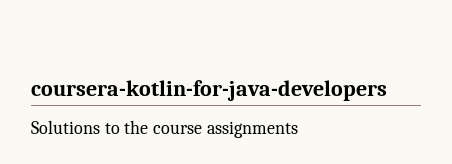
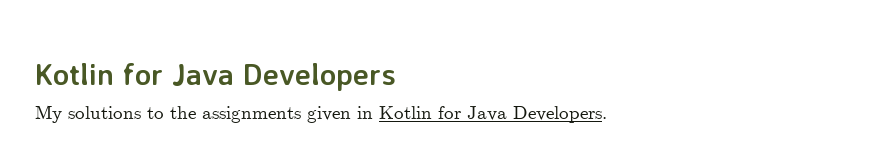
- coursera-kotlin-for-java-developers
- Solutions to the course assignments
+ Kotlin for Java Developers
+ My solutions to the assignments given in Kotlin for Java Developers.

